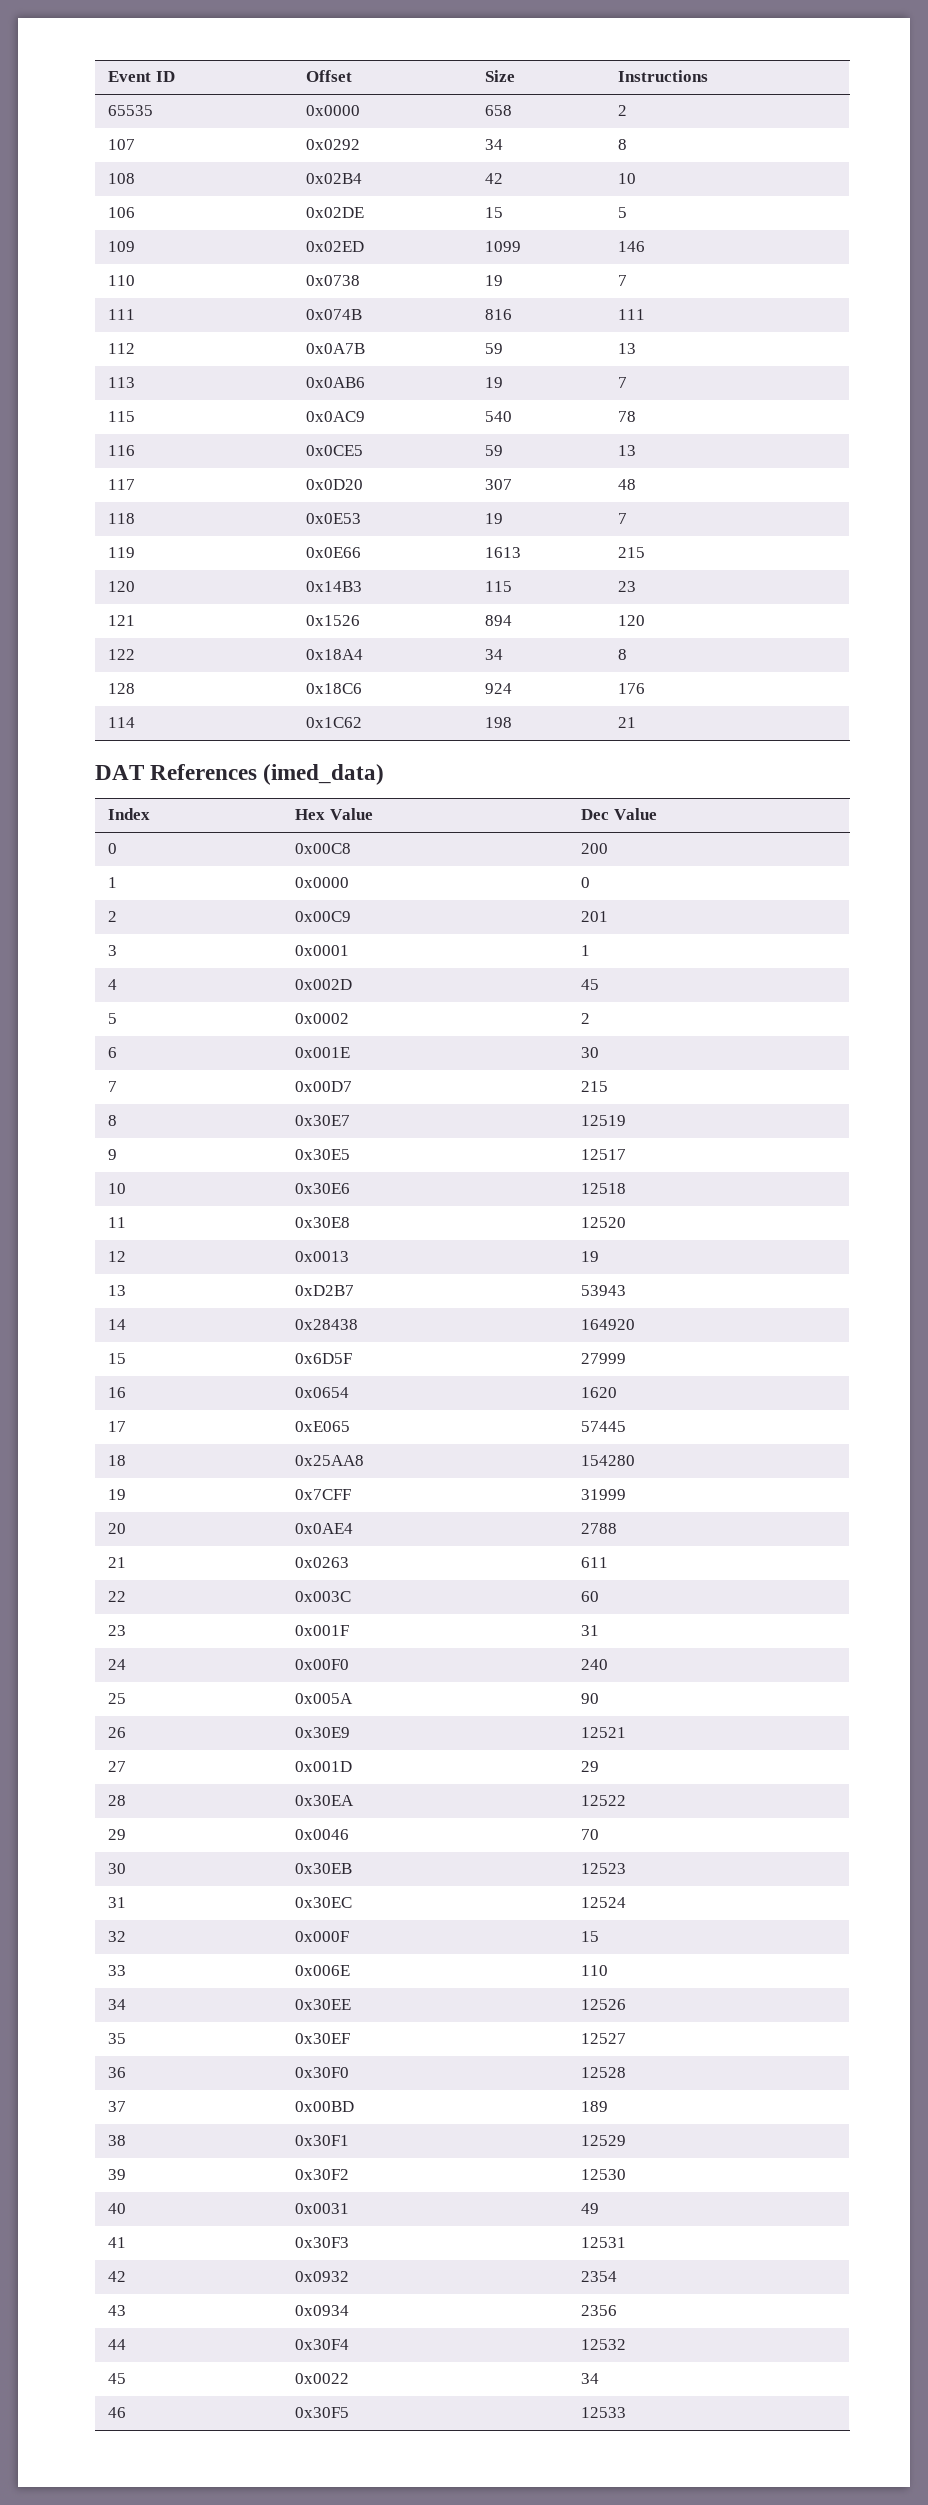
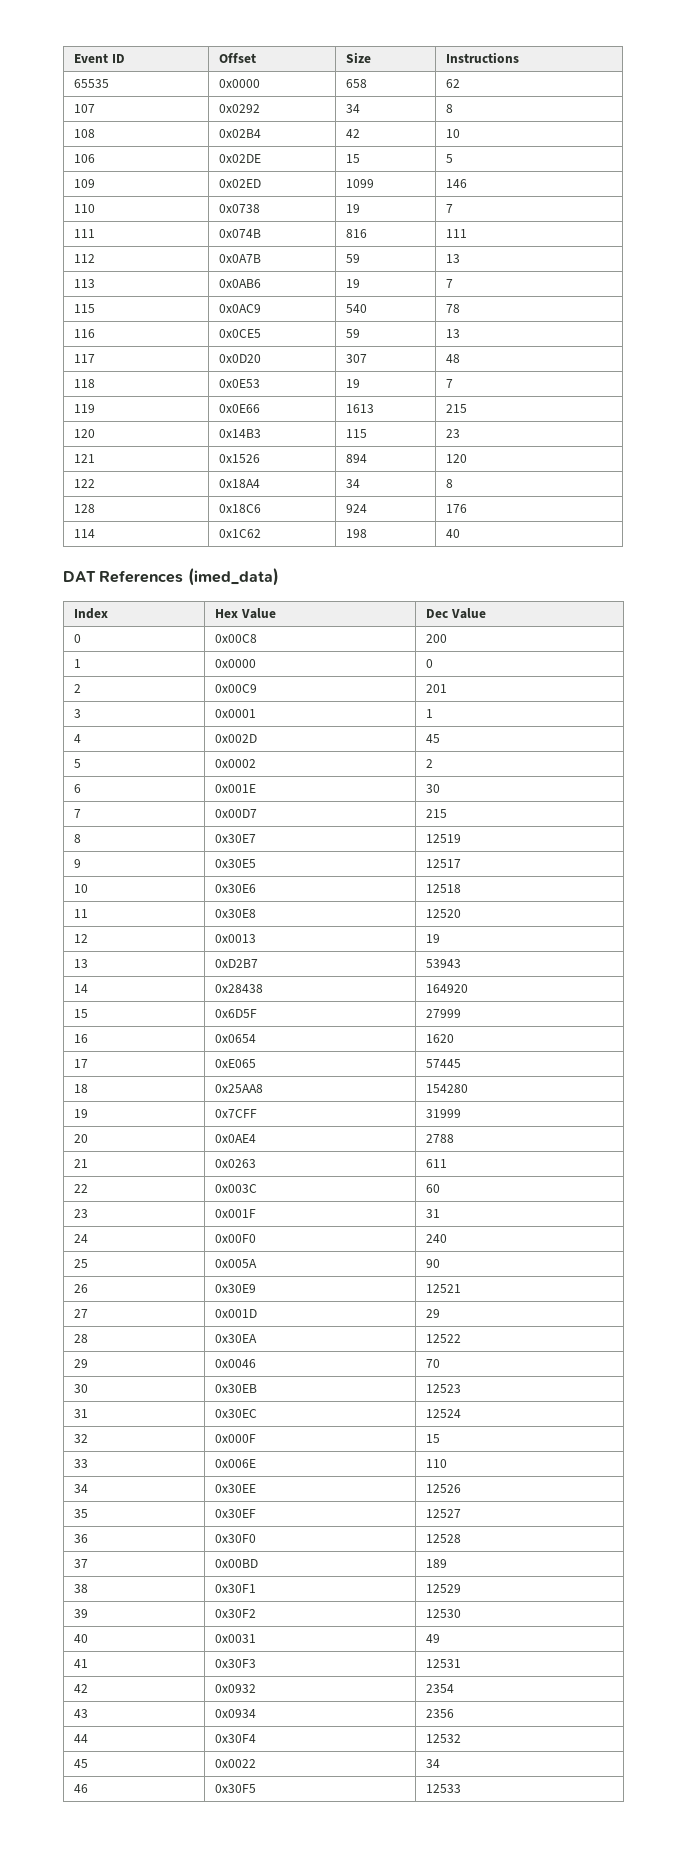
- 65535 | 0x0000 | 658 | 2
+ 65535 | 0x0000 | 658 | 62
- 114 | 0x1C62 | 198 | 21
+ 114 | 0x1C62 | 198 | 40

